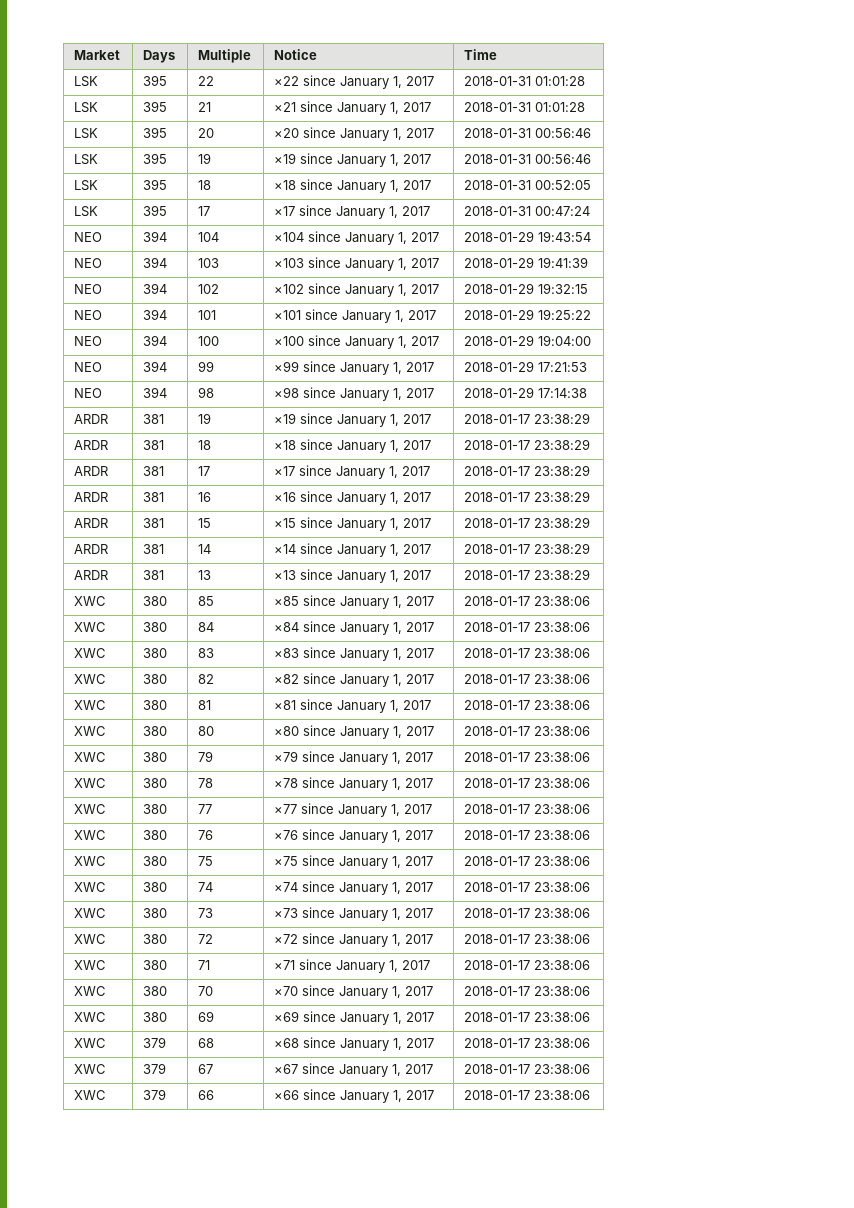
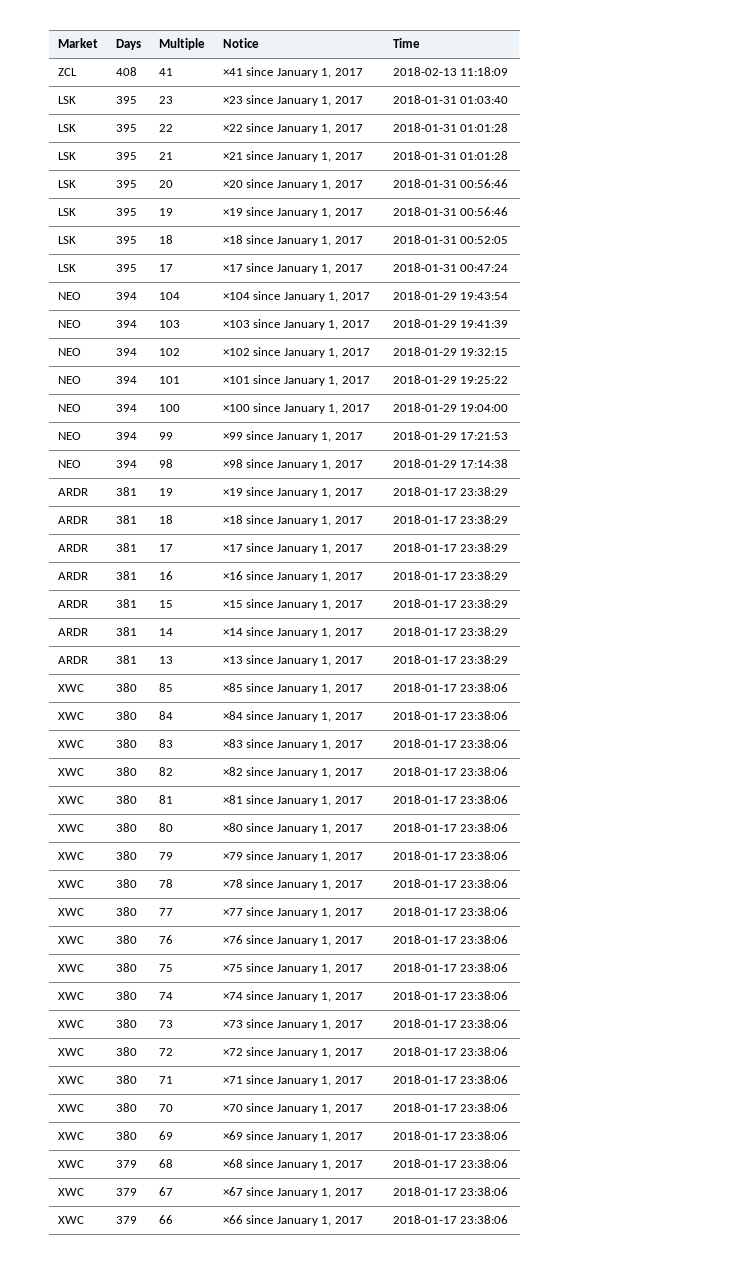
+ ZCL | 408 | 41 | ×41 since January 1, 2017 | 2018-02-13 11:18:09
+ LSK | 395 | 23 | ×23 since January 1, 2017 | 2018-01-31 01:03:40

